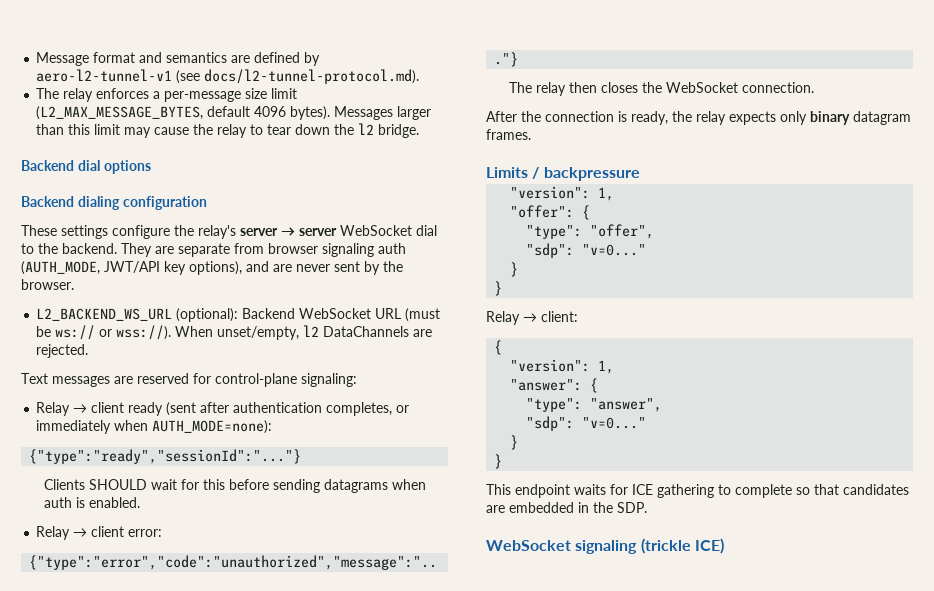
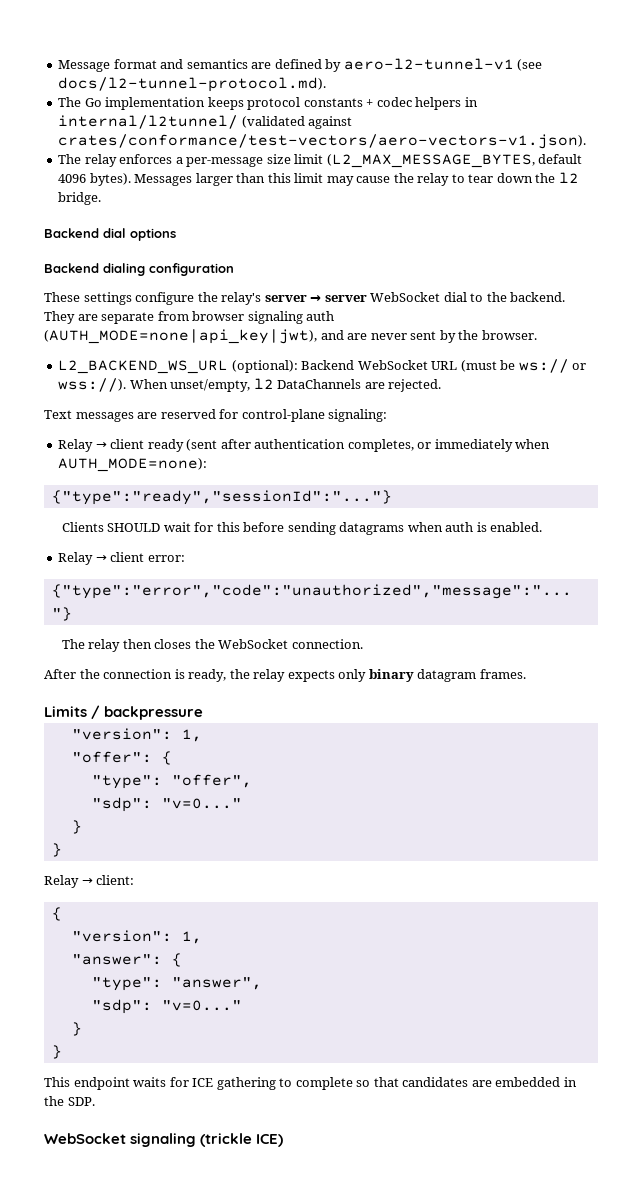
+ The Go implementation keeps protocol constants + codec helpers in internal/l2tunnel/ (validated against crates/conformance/test-vectors/aero-vectors-v1.json).
- They are separate from browser signaling auth (AUTH_MODE, JWT/API key options), and are never sent by the browser.
+ They are separate from browser signaling auth (AUTH_MODE=none|api_key|jwt), and are never sent by the browser.

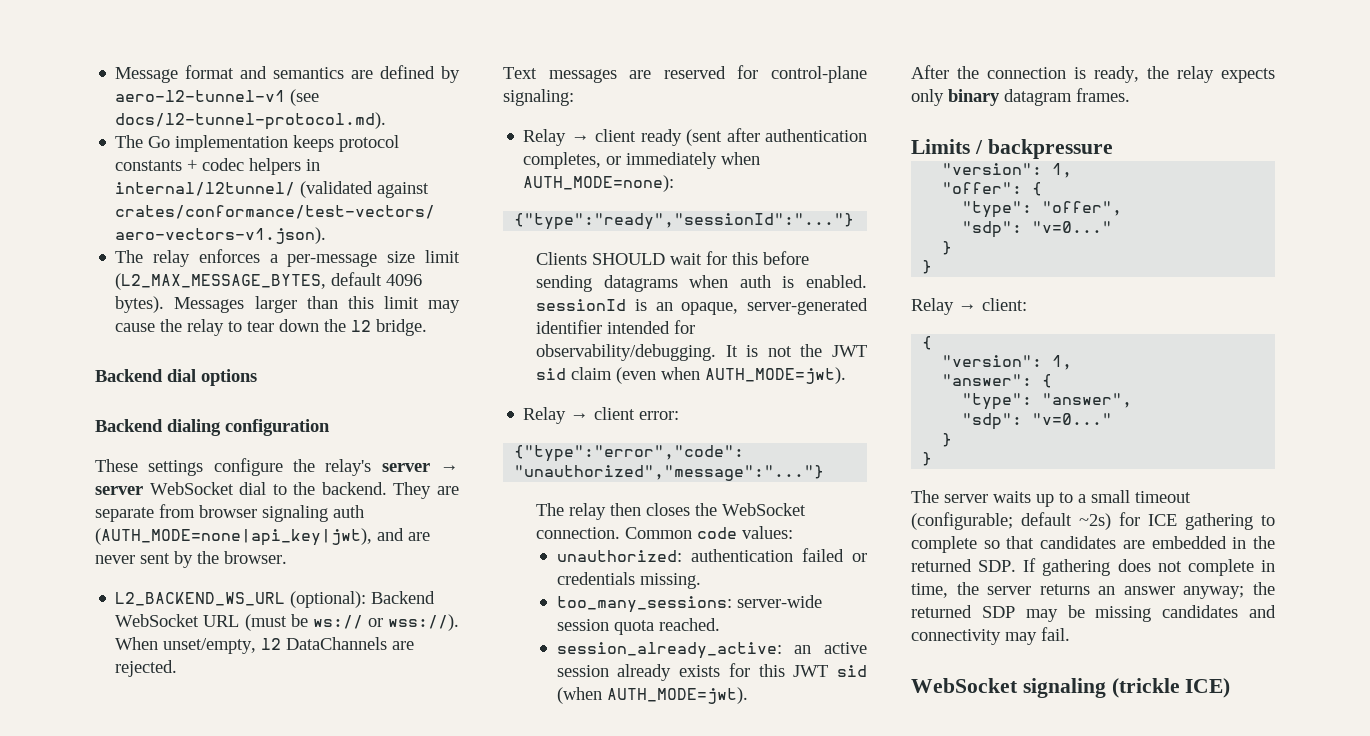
- Clients SHOULD wait for this before sending datagrams when auth is enabled.
+ Clients SHOULD wait for this before sending datagrams when auth is enabled. sessionId is an opaque, server-generated identifier intended for observability/debugging. It is not the JWT sid claim (even when AUTH_MODE=jwt).
+ Common code values:
+ unauthorized: authentication failed or credentials missing.
+ too_many_sessions: server-wide session quota reached.
+ session_already_active: an active session already exists for this JWT sid (when AUTH_MODE=jwt).
- This endpoint waits for ICE gathering to complete so that candidates are embedded in the SDP.
+ The server waits up to a small timeout (configurable; default ~2s) for ICE gathering to complete so that candidates are embedded in the returned SDP. If gathering does not complete in time, the server returns an answer anyway; the returned SDP may be missing candidates and connectivity may fail.

